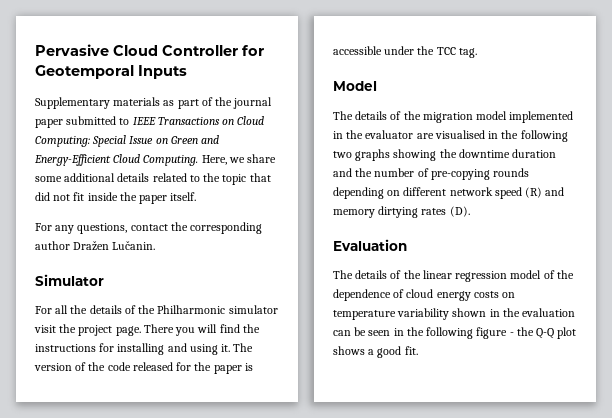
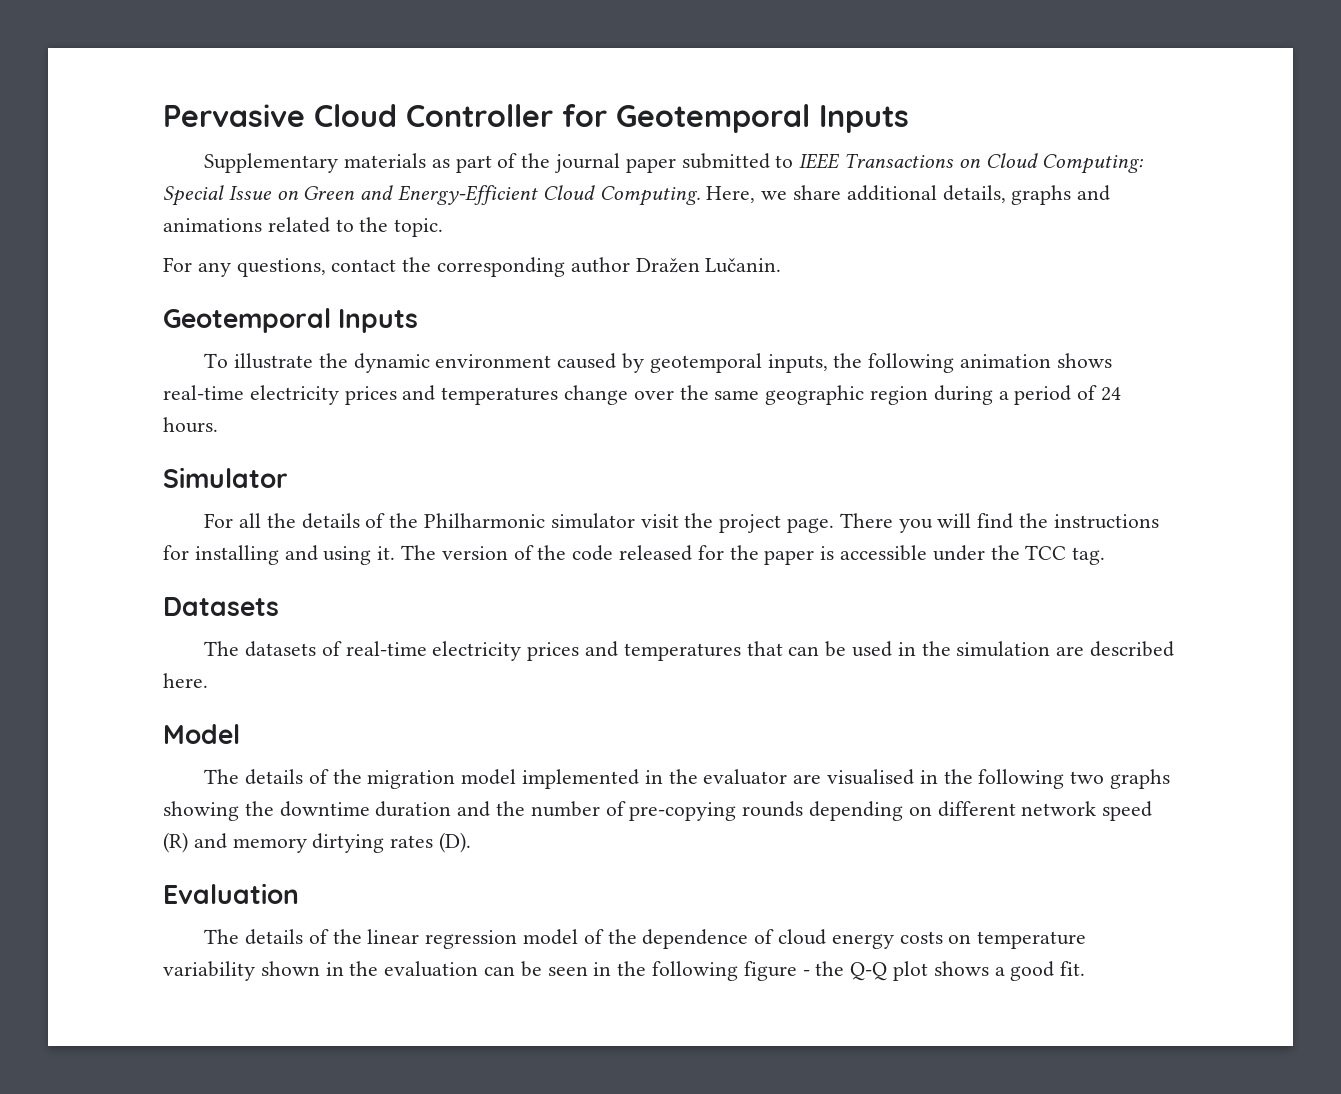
- Here, we share some additional details related to the topic that did not fit inside the paper itself.
+ Here, we share additional details, graphs and animations related to the topic.
  For any questions, contact the corresponding author Dražen Lučanin.
+ Geotemporal Inputs
+ To illustrate the dynamic environment caused by geotemporal inputs, the following animation shows real-time electricity prices and temperatures change over the same geographic region during a period of 24 hours.
+ Datasets
+ The datasets of real-time electricity prices and temperatures that can be used in the simulation are described here.

